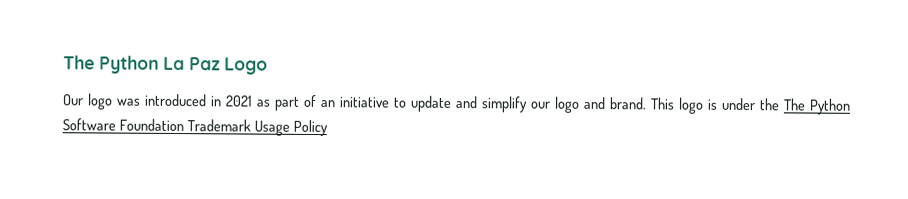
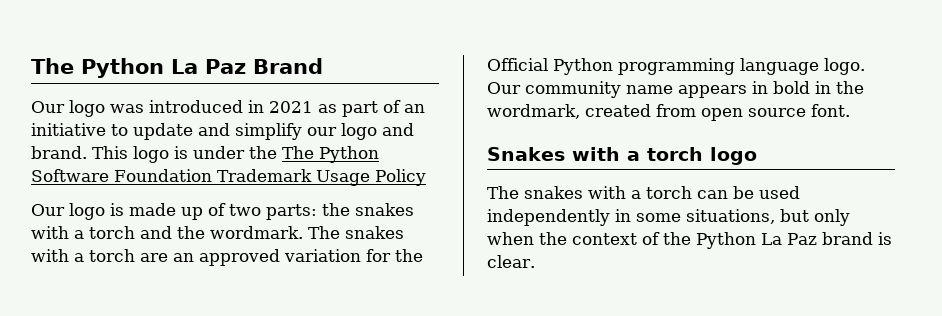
- The Python La Paz Logo
+ The Python La Paz Brand
+ Our logo is made up of two parts: the snakes with a torch and the wordmark. The snakes with a torch are an approved variation for the Official Python programming language logo. Our community name appears in bold in the wordmark, created from open source font.
+ Snakes with a torch logo
+ The snakes with a torch can be used independently in some situations, but only when the context of the Python La Paz brand is clear.

